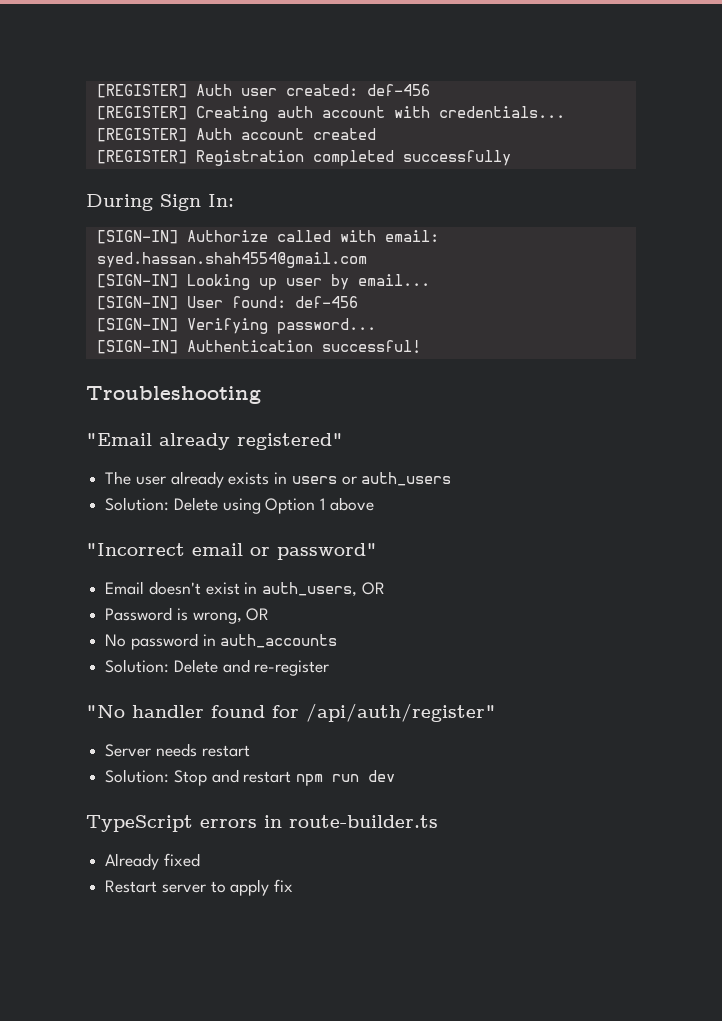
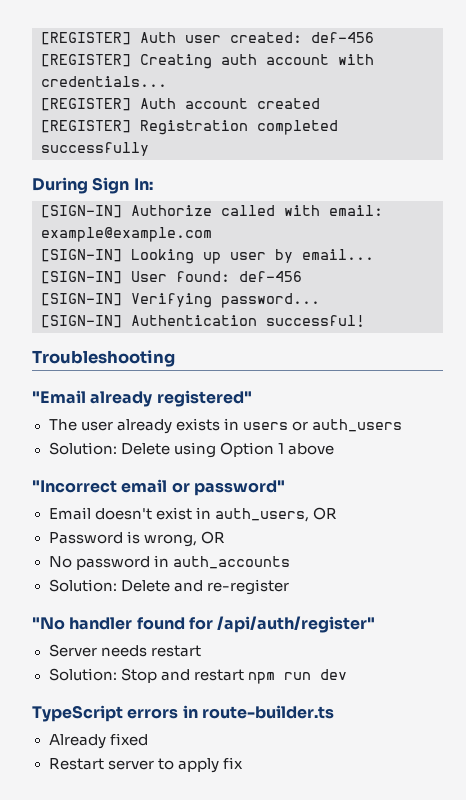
- [SIGN-IN] Authorize called with email: syed.hassan.shah4554@gmail.com
+ [SIGN-IN] Authorize called with email: example@example.com

